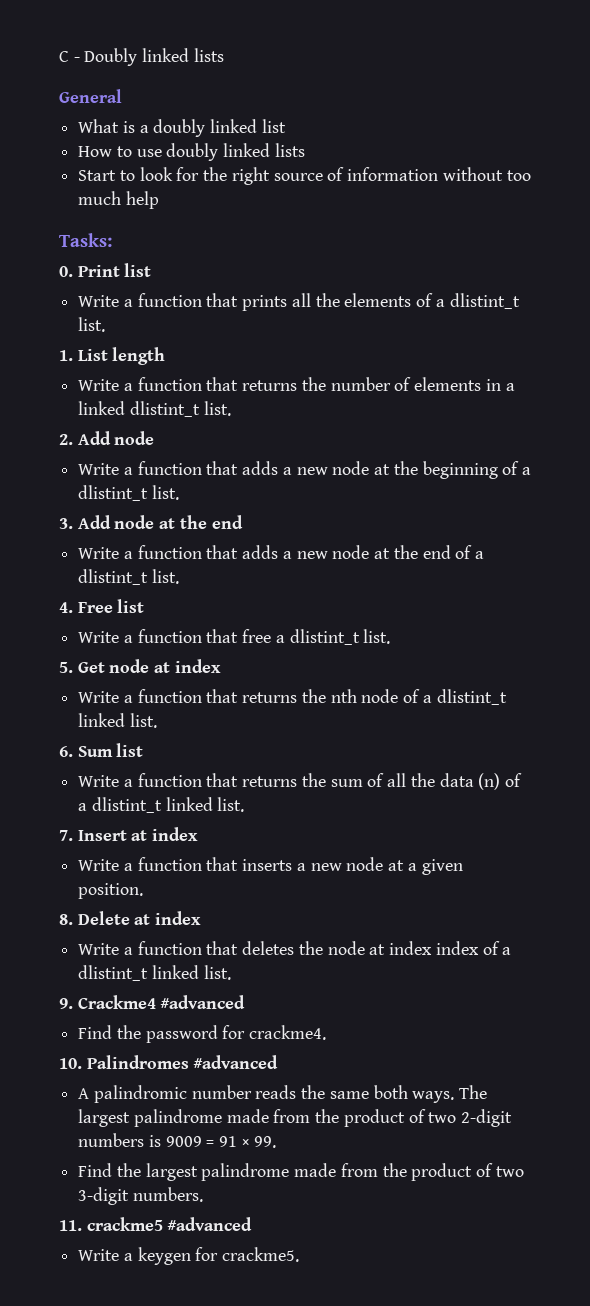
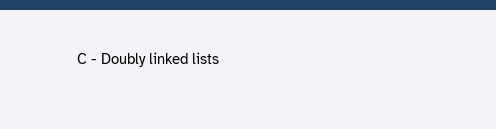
- General
- What is a doubly linked list
- How to use doubly linked lists
- Start to look for the right source of information without too much help
- Tasks:
- 0. Print list
- Write a function that prints all the elements of a dlistint_t list.
- 1. List length
- Write a function that returns the number of elements in a linked dlistint_t list.
- 2. Add node
- Write a function that adds a new node at the beginning of a dlistint_t list.
- 3. Add node at the end
- Write a function that adds a new node at the end of a dlistint_t list.
- 4. Free list
- Write a function that free a dlistint_t list.
- 5. Get node at index
- Write a function that returns the nth node of a dlistint_t linked list.
- 6. Sum list
- Write a function that returns the sum of all the data (n) of a dlistint_t linked list.
- 7. Insert at index
- Write a function that inserts a new node at a given position.
- 8. Delete at index
- Write a function that deletes the node at index index of a dlistint_t linked list.
- 9. Crackme4 #advanced
- Find the password for crackme4.
- 10. Palindromes #advanced
- A palindromic number reads the same both ways. The largest palindrome made from the product of two 2-digit numbers is 9009 = 91 × 99.
- Find the largest palindrome made from the product of two 3-digit numbers.
- 11. crackme5 #advanced
- Write a keygen for crackme5.

